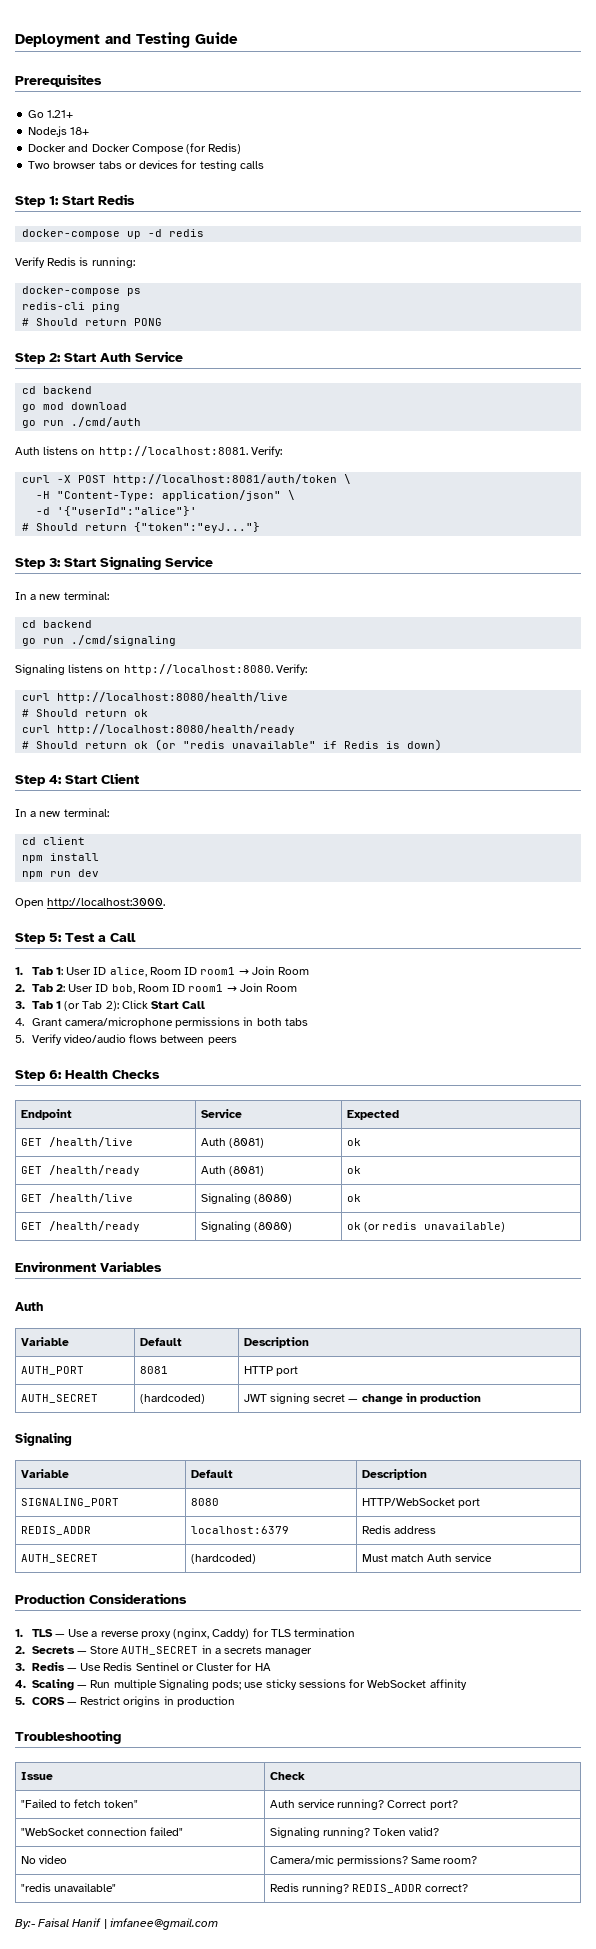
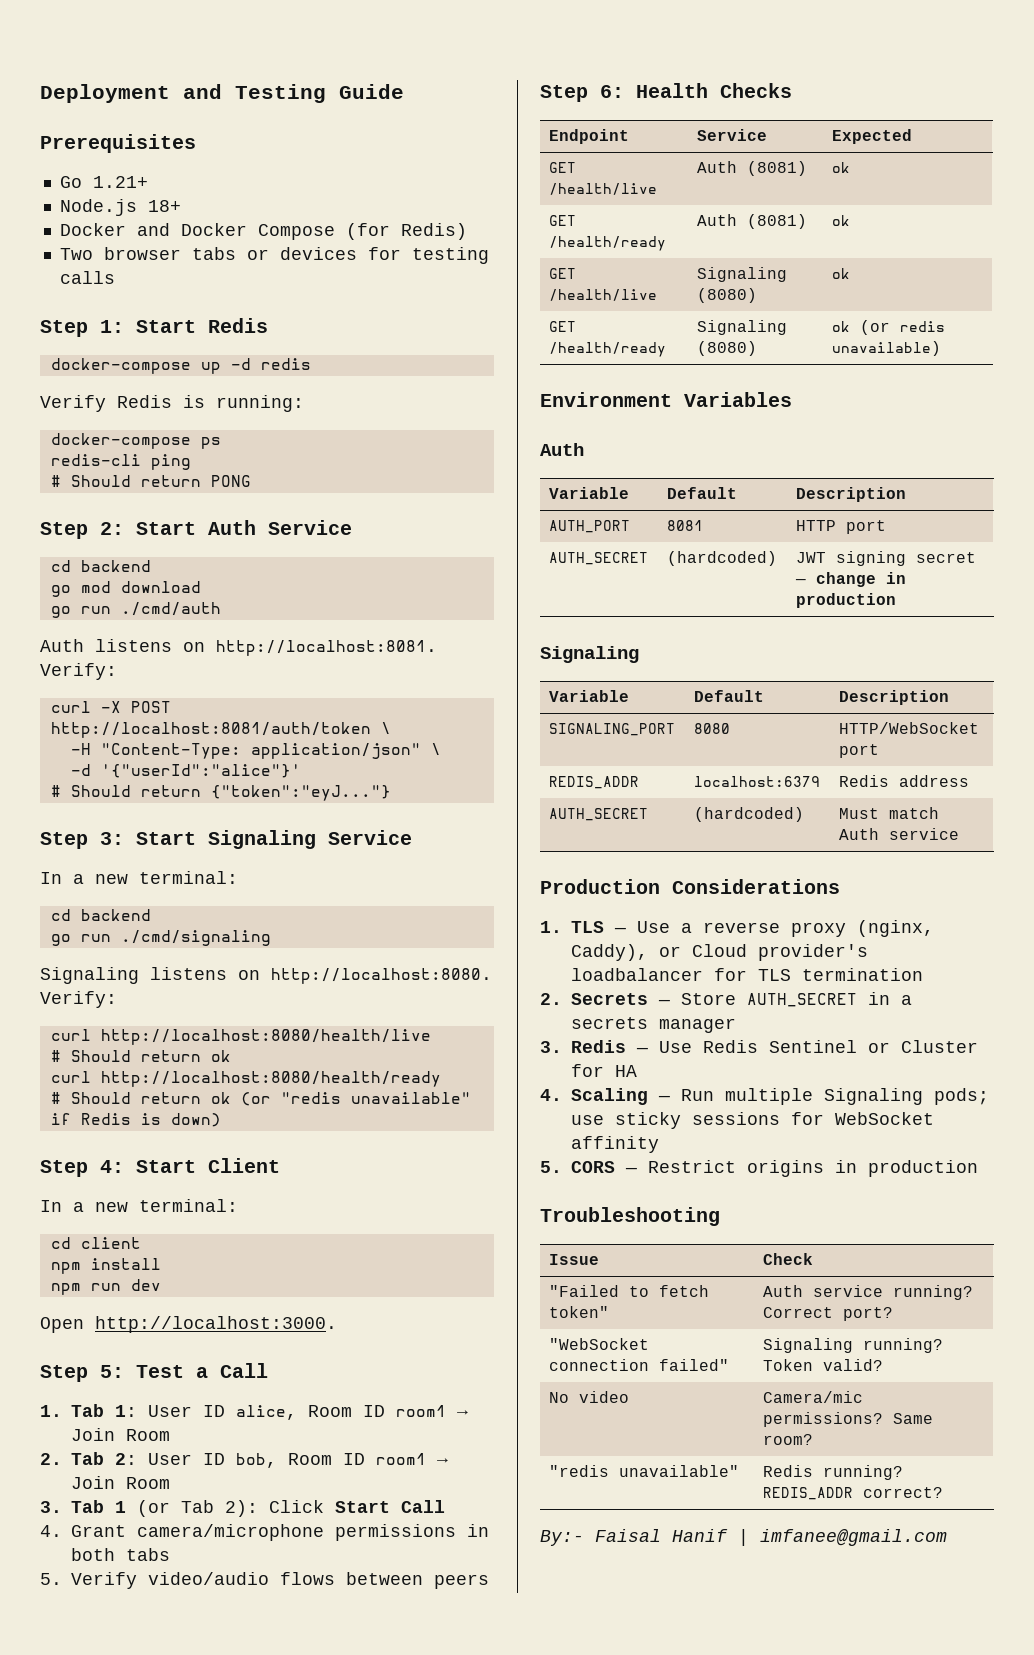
- 1. TLS — Use a reverse proxy (nginx, Caddy) for TLS termination
+ 1. TLS — Use a reverse proxy (nginx, Caddy), or Cloud provider's loadbalancer for TLS termination

